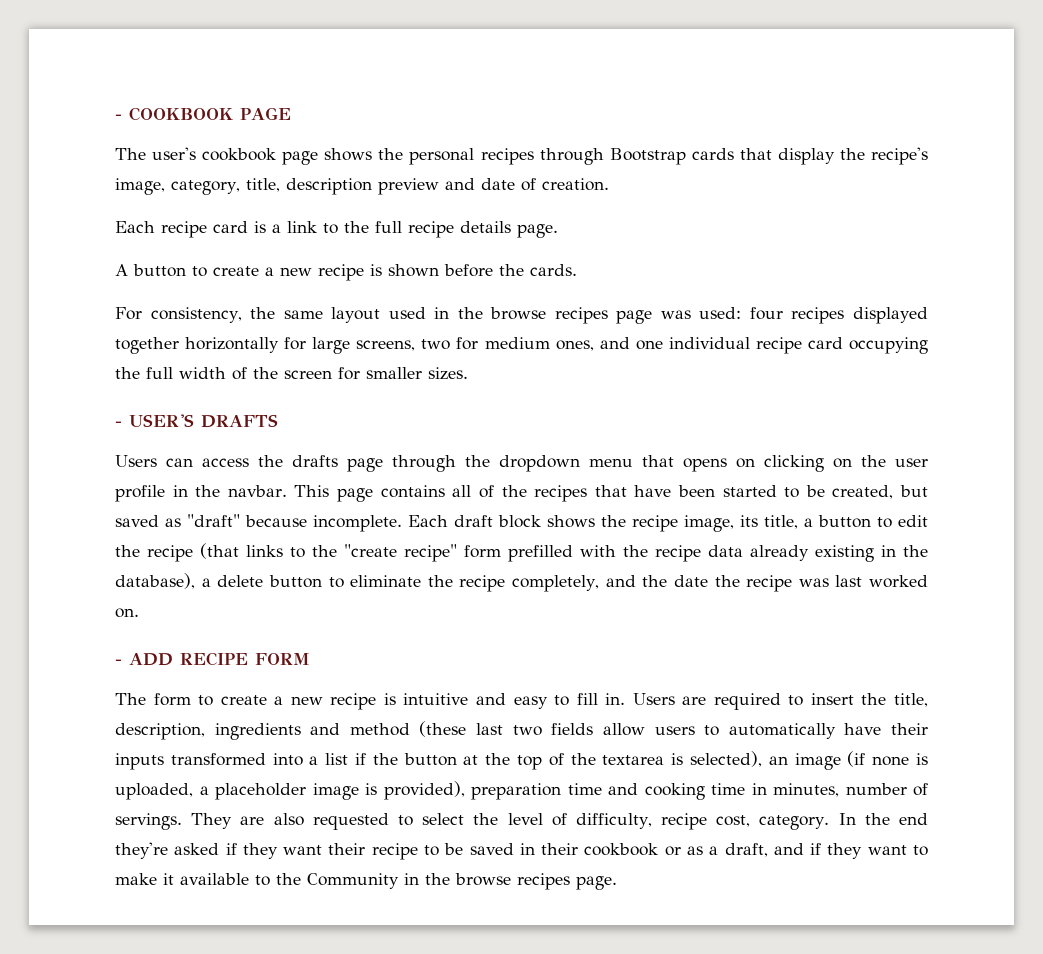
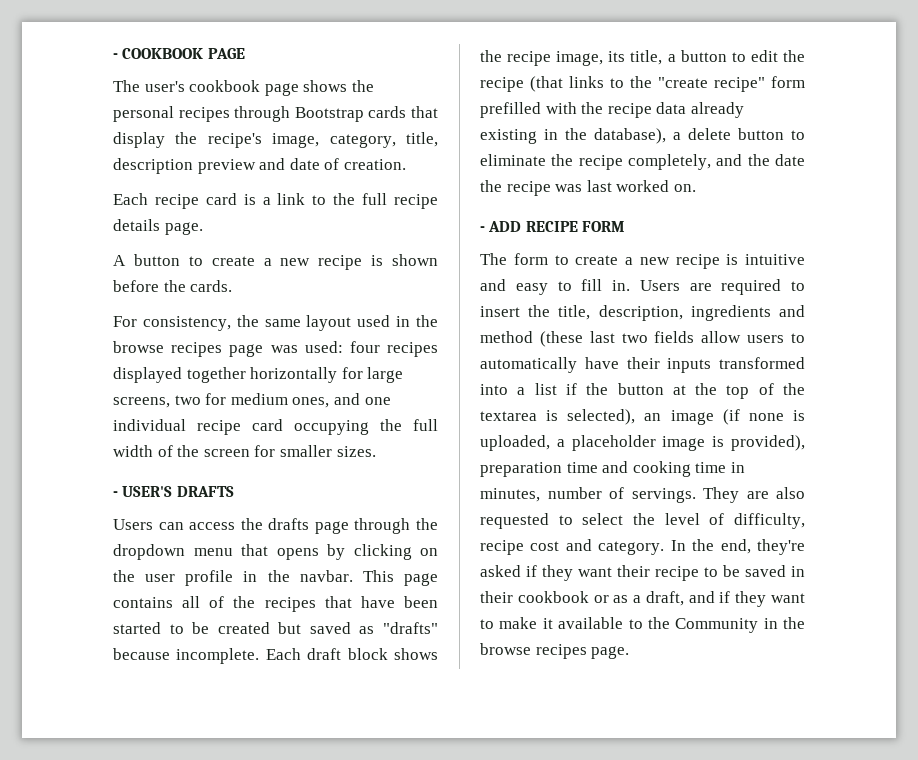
- Users can access the drafts page through the dropdown menu that opens on clicking on the user profile in the navbar.
+ Users can access the drafts page through the dropdown menu that opens by clicking on the user profile in the navbar.
- This page contains all of the recipes that have been started to be created, but saved as "draft" because incomplete.
+ This page contains all of the recipes that have been started to be created but saved as "drafts" because incomplete.
- They are also requested to select the level of difficulty, recipe cost, category.
+ They are also requested to select the level of difficulty, recipe cost and category.
- In the end they're asked if they want their recipe to be saved in their cookbook or as a draft, and if they want to make it available to the Community in the browse recipes page.
+ In the end, they're asked if they want their recipe to be saved in their cookbook or as a draft, and if they want to make it available to the Community in the browse recipes page.

